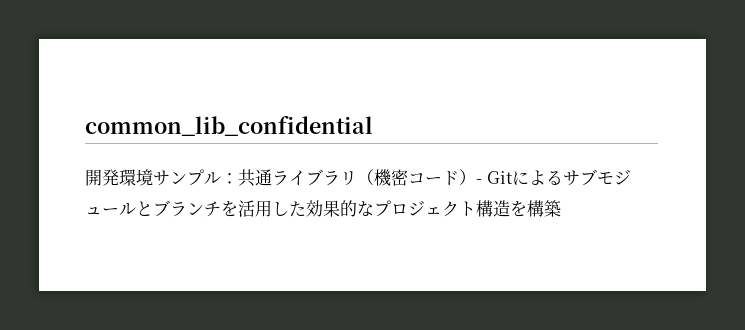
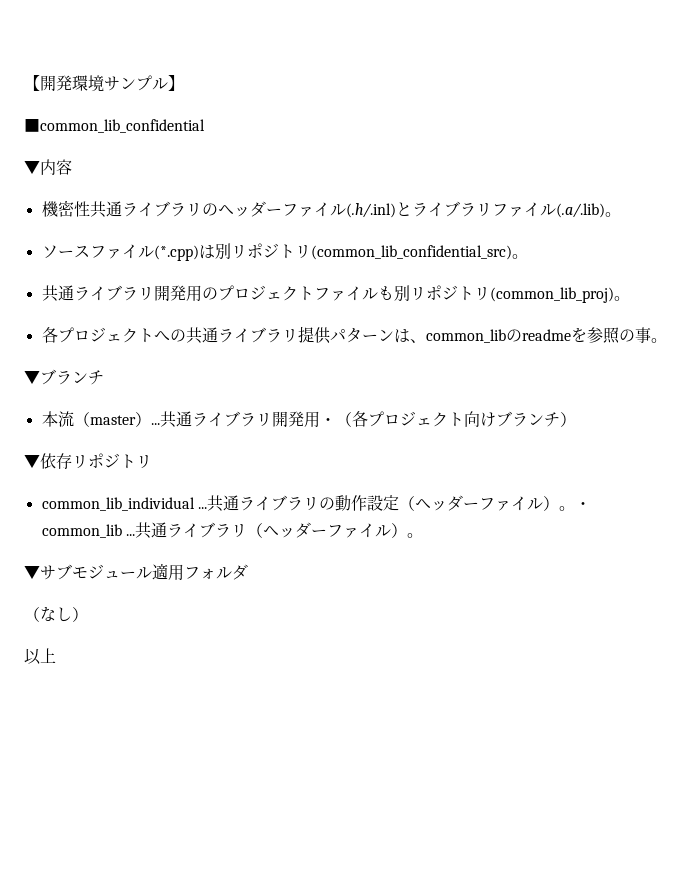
- common_lib_confidential
- 開発環境サンプル：共通ライブラリ（機密コード）- Gitによるサブモジュールとブランチを活用した効果的なプロジェクト構造を構築
+ 【開発環境サンプル】
+ ■common_lib_confidential
+ ▼内容
+ 機密性共通ライブラリのヘッダーファイル(.h/.inl)とライブラリファイル(.a/.lib)。
+ ソースファイル(*.cpp)は別リポジトリ(common_lib_confidential_src)。
+ 共通ライブラリ開発用のプロジェクトファイルも別リポジトリ(common_lib_proj)。
+ 各プロジェクトへの共通ライブラリ提供パターンは、common_libのreadmeを参照の事。
+ ▼ブランチ
+ 本流（master）...共通ライブラリ開発用・（各プロジェクト向けブランチ）
+ ▼依存リポジトリ
+ common_lib_individual ...共通ライブラリの動作設定（ヘッダーファイル）。・common_lib ...共通ライブラリ（ヘッダーファイル）。
+ ▼サブモジュール適用フォルダ
+ （なし）
+ 以上

